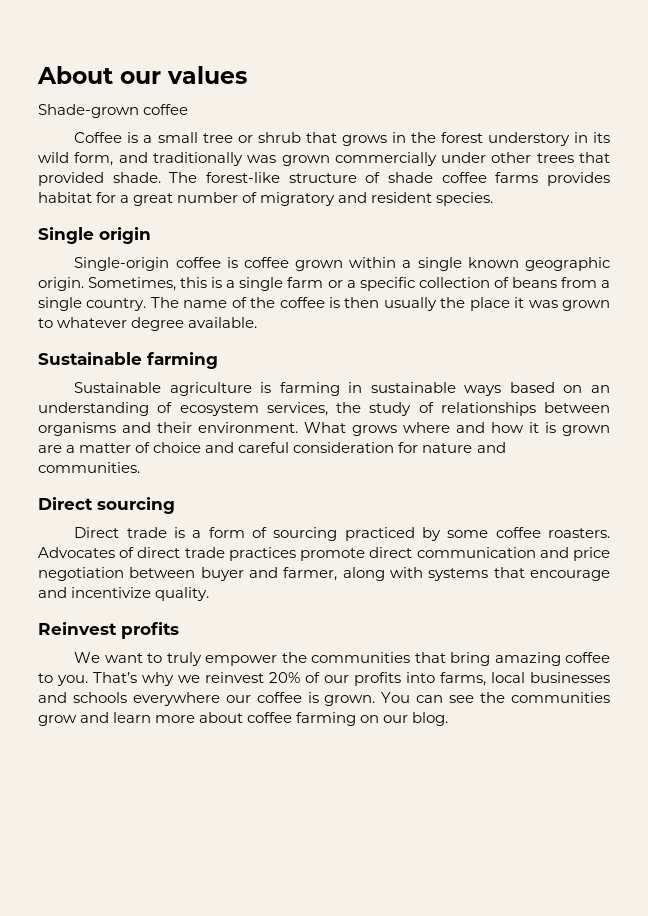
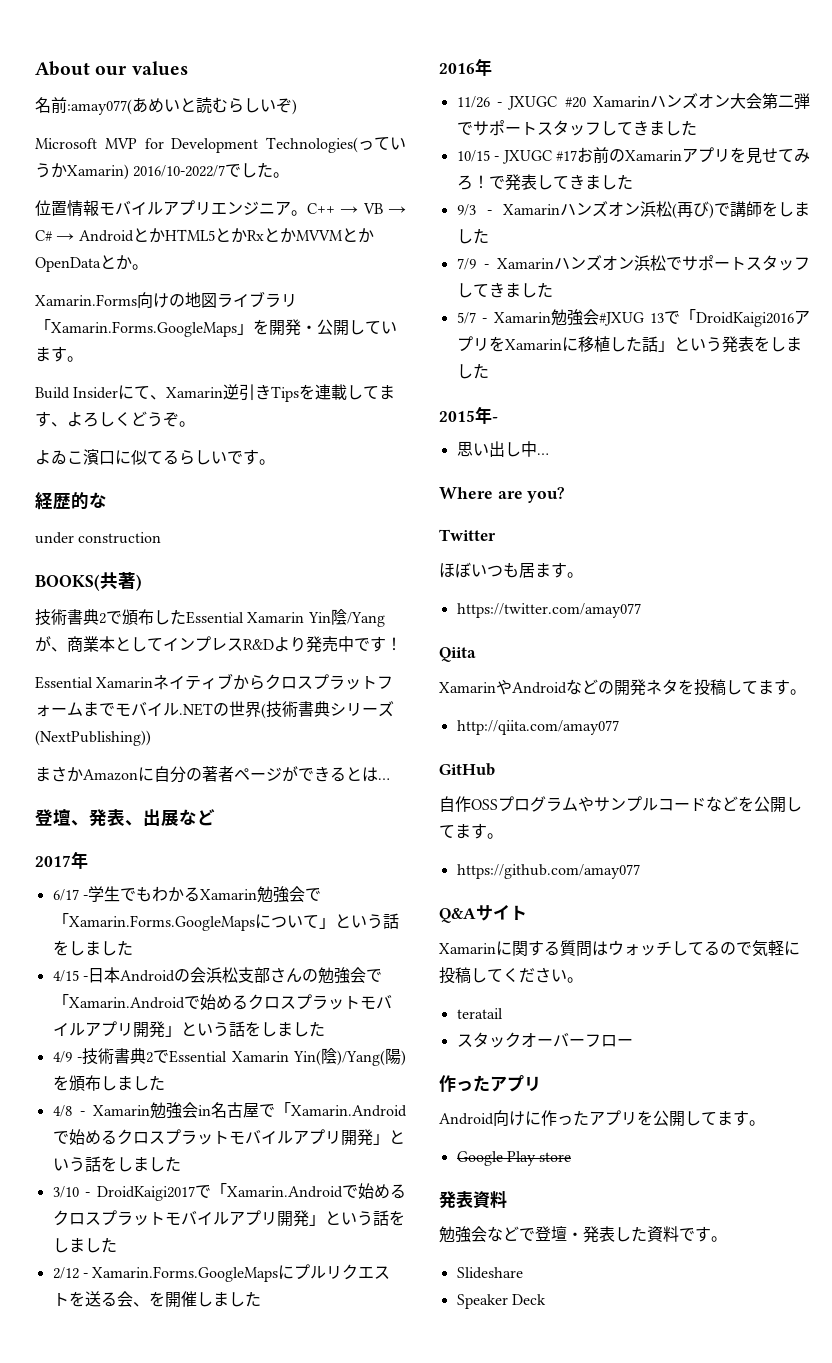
- Shade-grown coffee
- Coffee is a small tree or shrub that grows in the forest understory in its wild form, and traditionally was grown commercially under other trees that provided shade. The forest-like structure of shade coffee farms provides habitat for a great number of migratory and resident species.
- Single origin
- Single-origin coffee is coffee grown within a single known geographic origin. Sometimes, this is a single farm or a specific collection of beans from a single country. The name of the coffee is then usually the place it was grown to whatever degree available.
- Sustainable farming
- Sustainable agriculture is farming in sustainable ways based on an understanding of ecosystem services, the study of relationships between organisms and their environment. What grows where and how it is grown are a matter of choice and careful consideration for nature and communities.
- Direct sourcing
- Direct trade is a form of sourcing practiced by some coffee roasters. Advocates of direct trade practices promote direct communication and price negotiation between buyer and farmer, along with systems that encourage and incentivize quality.
- Reinvest profits
- We want to truly empower the communities that bring amazing coffee to you. That’s why we reinvest 20% of our profits into farms, local businesses and schools everywhere our coffee is grown. You can see the communities grow and learn more about coffee farming on our blog.
+ 名前:amay077(あめいと読むらしいぞ)
+ Microsoft MVP for Development Technologies(っていうかXamarin) 2016/10-2022/7でした。
+ 位置情報モバイルアプリエンジニア。C++ → VB → C# → AndroidとかHTML5とかRxとかMVVMとかOpenDataとか。
+ Xamarin.Forms向けの地図ライブラリ「Xamarin.Forms.GoogleMaps」を開発・公開しています。
+ Build Insiderにて、Xamarin逆引きTipsを連載してます、よろしくどうぞ。
+ よゐこ濱口に似てるらしいです。
+ 経歴的な
+ under construction
+ BOOKS(共著)
+ 技術書典2で頒布したEssential Xamarin Yin陰/Yangが、商業本としてインプレスR&Dより発売中です！
+ Essential Xamarinネイティブからクロスプラットフォームまでモバイル.NETの世界(技術書典シリーズ(NextPublishing))
+ まさかAmazonに自分の著者ページができるとは…
+ 登壇、発表、出展など
+ 2017年
+ 6/17 -学生でもわかるXamarin勉強会で「Xamarin.Forms.GoogleMapsについて」という話をしました
+ 4/15 -日本Androidの会浜松支部さんの勉強会で「Xamarin.Androidで始めるクロスプラットモバイルアプリ開発」という話をしました
+ 4/9 -技術書典2でEssential Xamarin Yin(陰)/Yang(陽)を頒布しました
+ 4/8 - Xamarin勉強会in名古屋で「Xamarin.Androidで始めるクロスプラットモバイルアプリ開発」という話をしました
+ 3/10 - DroidKaigi2017で「Xamarin.Androidで始めるクロスプラットモバイルアプリ開発」という話をしました
+ 2/12 - Xamarin.Forms.GoogleMapsにプルリクエストを送る会、を開催しました
+ 2016年
+ 11/26 - JXUGC #20 Xamarinハンズオン大会第二弾でサポートスタッフしてきました
+ 10/15 - JXUGC #17お前のXamarinアプリを見せてみろ！で発表してきました
+ 9/3 - Xamarinハンズオン浜松(再び)で講師をしました
+ 7/9 - Xamarinハンズオン浜松でサポートスタッフしてきました
+ 5/7 - Xamarin勉強会#JXUG 13で「DroidKaigi2016アプリをXamarinに移植した話」という発表をしました
+ 2015年-
+ 思い出し中…
+ Where are you?
+ Twitter
+ ほぼいつも居ます。
+ https://twitter.com/amay077
+ Qiita
+ XamarinやAndroidなどの開発ネタを投稿してます。
+ http://qiita.com/amay077
+ GitHub
+ 自作OSSプログラムやサンプルコードなどを公開してます。
+ https://github.com/amay077
+ Q&Aサイト
+ Xamarinに関する質問はウォッチしてるので気軽に投稿してください。
+ teratail
+ スタックオーバーフロー
+ 作ったアプリ
+ Android向けに作ったアプリを公開してます。
+ Google Play store
+ 発表資料
+ 勉強会などで登壇・発表した資料です。
+ Slideshare
+ Speaker Deck

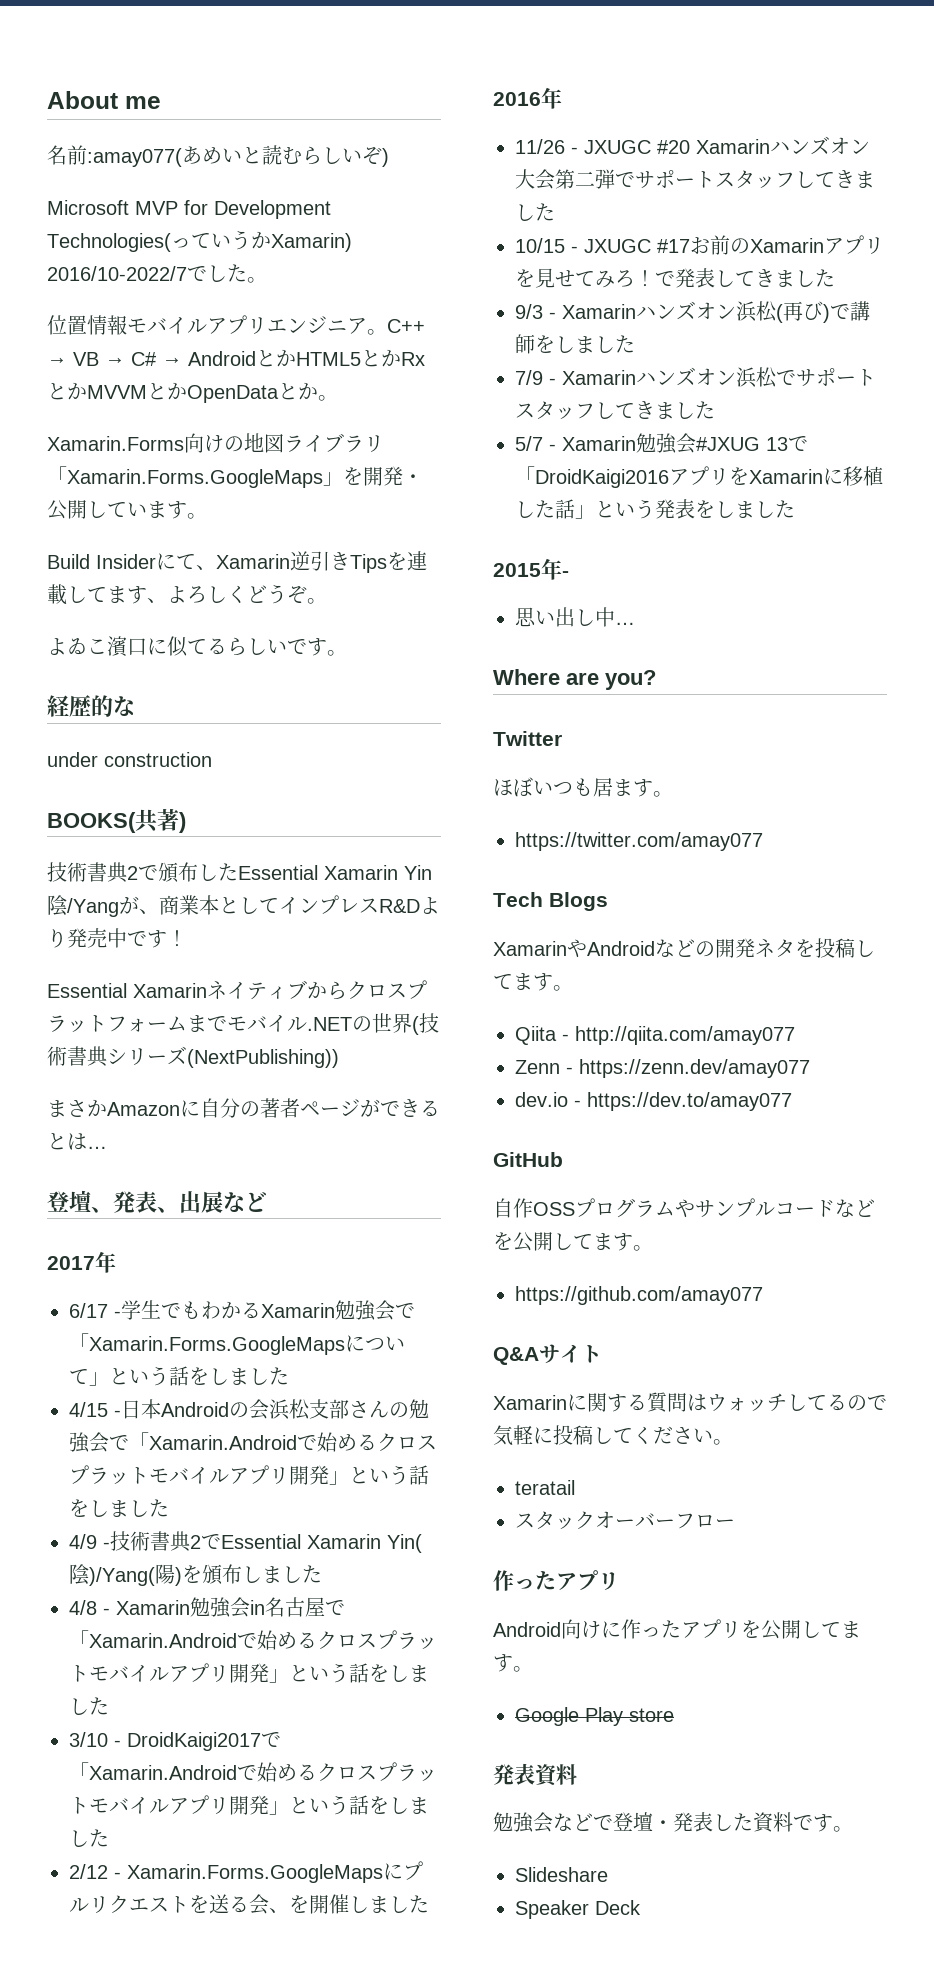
- About our values
+ About me
- Qiita
+ Tech Blogs
- http://qiita.com/amay077
+ Qiita - http://qiita.com/amay077
+ Zenn - https://zenn.dev/amay077
+ dev.io - https://dev.to/amay077

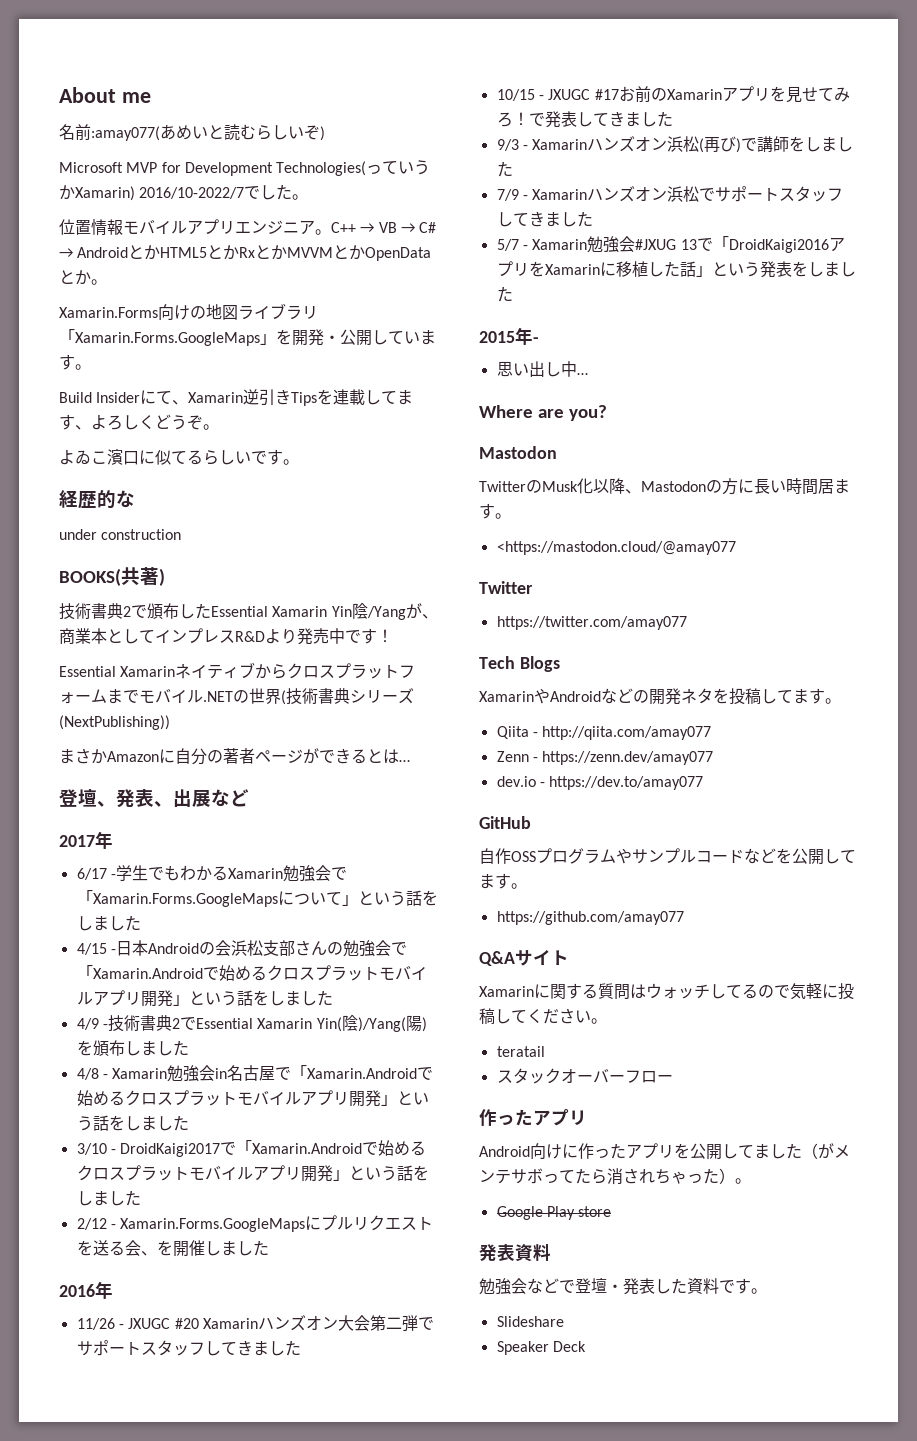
  Where are you?
- Twitter
- ほぼいつも居ます。
+ Mastodon
+ TwitterのMusk化以降、Mastodonの方に長い時間居ます。
+ <https://mastodon.cloud/@amay077
+ Twitter
- Android向けに作ったアプリを公開してます。
+ Android向けに作ったアプリを公開してました（がメンテサボってたら消されちゃった）。

